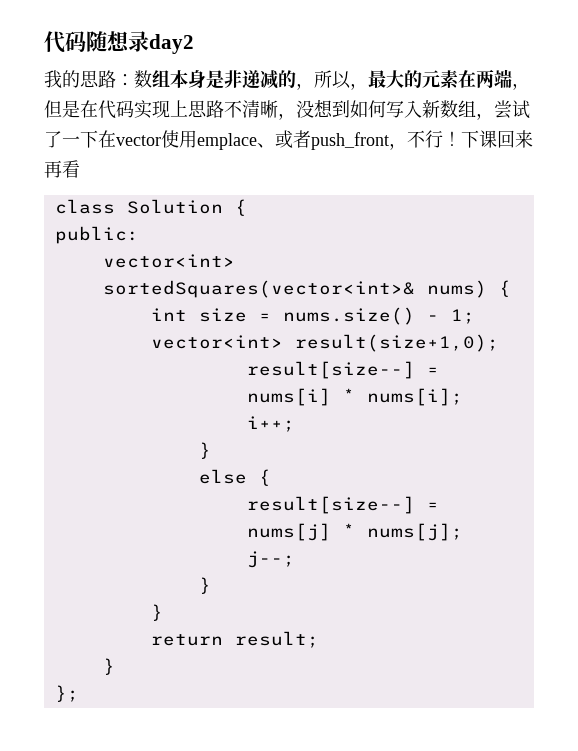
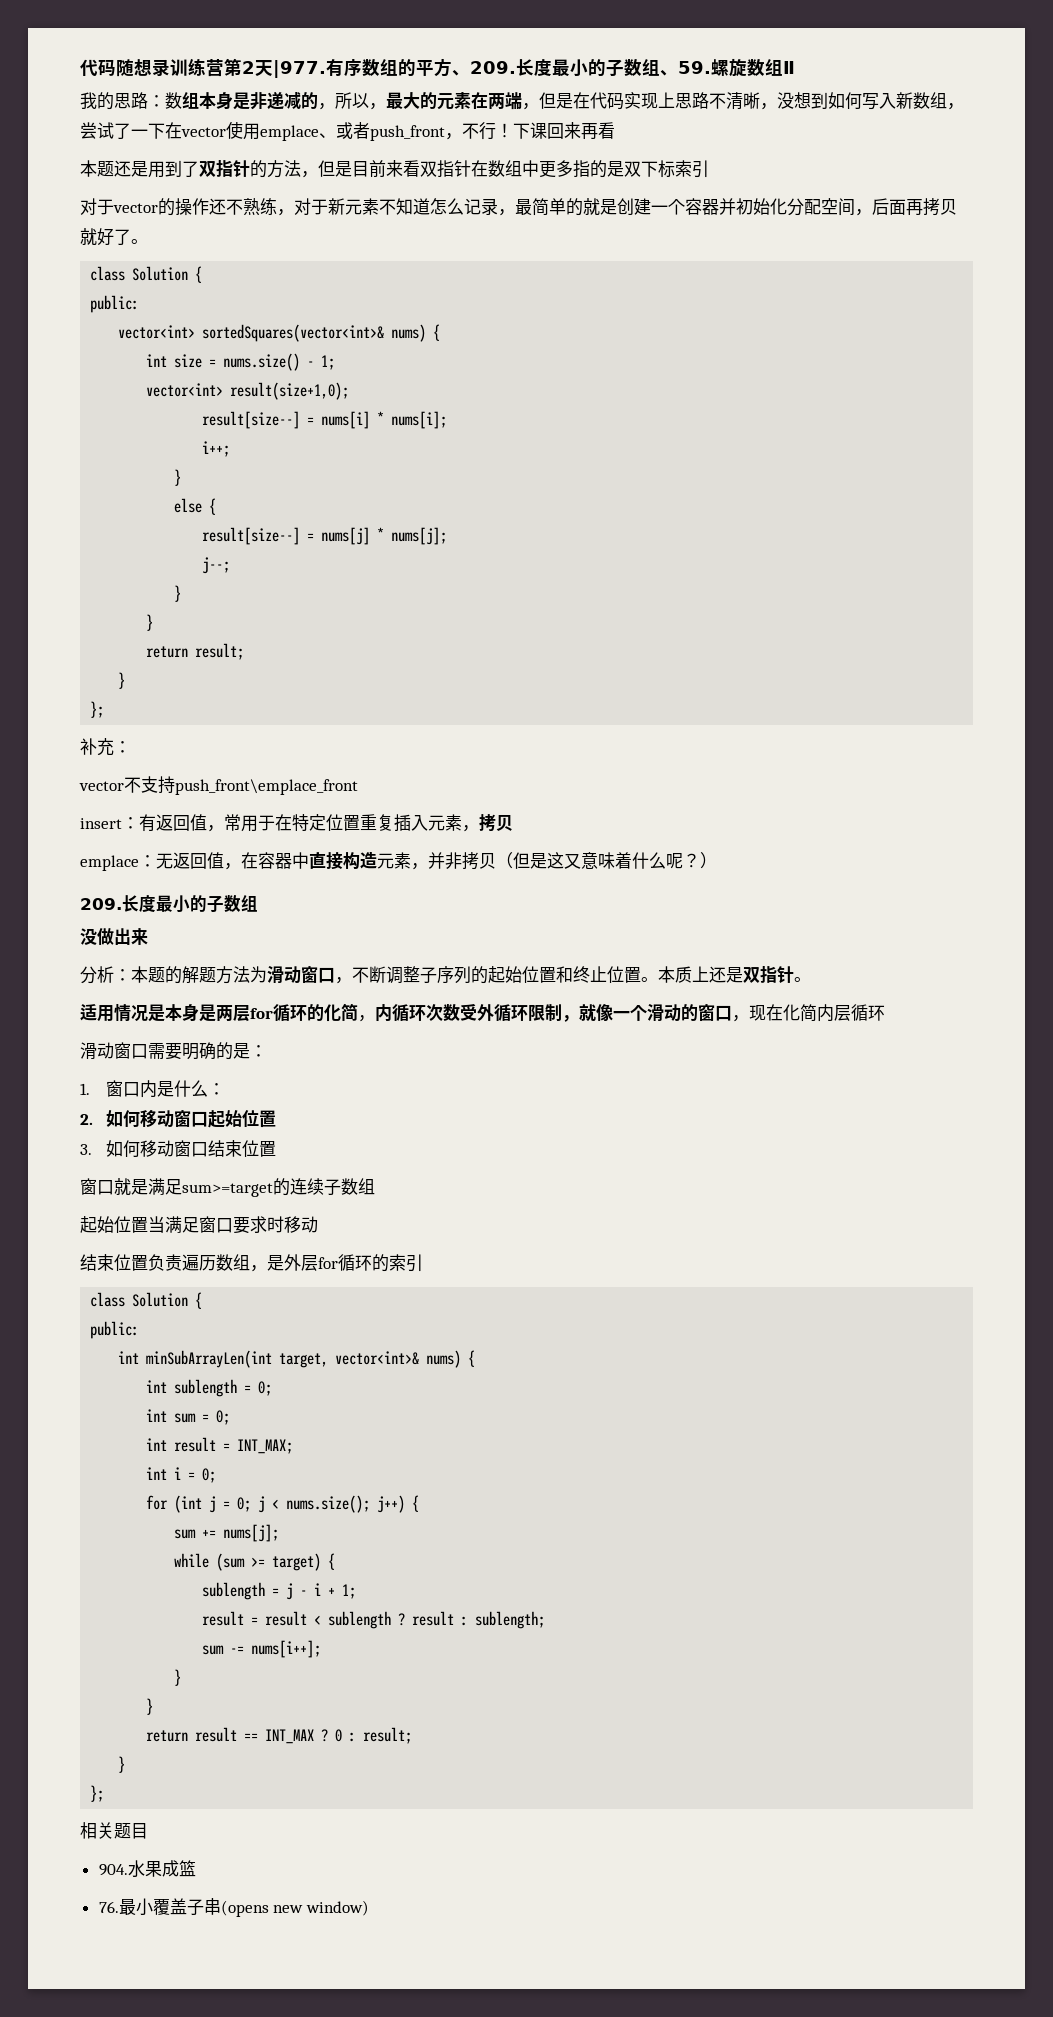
- 代码随想录day2
+ 代码随想录训练营第2天|977.有序数组的平方、209.长度最小的子数组、59.螺旋数组Ⅱ
+ 本题还是用到了双指针的方法，但是目前来看双指针在数组中更多指的是双下标索引
+ 对于vector的操作还不熟练，对于新元素不知道怎么记录，最简单的就是创建一个容器并初始化分配空间，后面再拷贝就好了。
+ 补充：
+ vector不支持push_front\emplace_front
+ insert：有返回值，常用于在特定位置重复插入元素，拷贝
+ emplace：无返回值，在容器中直接构造元素，并非拷贝（但是这又意味着什么呢？）
+ 209.长度最小的子数组
+ 没做出来
+ 分析：本题的解题方法为滑动窗口，不断调整子序列的起始位置和终止位置。本质上还是双指针。
+ 适用情况是本身是两层for循环的化简，内循环次数受外循环限制，就像一个滑动的窗口，现在化简内层循环
+ 滑动窗口需要明确的是：
+ 1.窗口内是什么：
+ 2.如何移动窗口起始位置
+ 3.如何移动窗口结束位置
+ 窗口就是满足sum>=target的连续子数组
+ 起始位置当满足窗口要求时移动
+ 结束位置负责遍历数组，是外层for循环的索引
+ class Solution {
+ public:
+ int minSubArrayLen(int target, vector<int>& nums) {
+ int sublength = 0;
+ int sum = 0;
+ int result = INT_MAX;
+ int i = 0;
+ for (int j = 0; j < nums.size(); j++) {
+ sum += nums[j];
+ while (sum >= target) {
+ sublength = j - i + 1;
+ result = result < sublength ? result : sublength;
+ sum -= nums[i++];
+ }
+ }
+ return result == INT_MAX ? 0 : result;
+ }
+ };
+ 相关题目
+ 904.水果成篮
+ 76.最小覆盖子串(opens new window)

